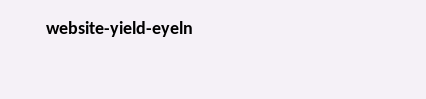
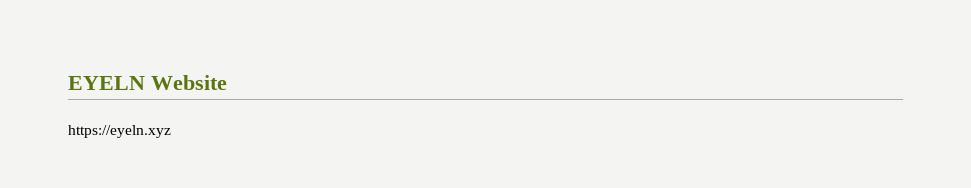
- website-yield-eyeln
+ EYELN Website
+ https://eyeln.xyz

